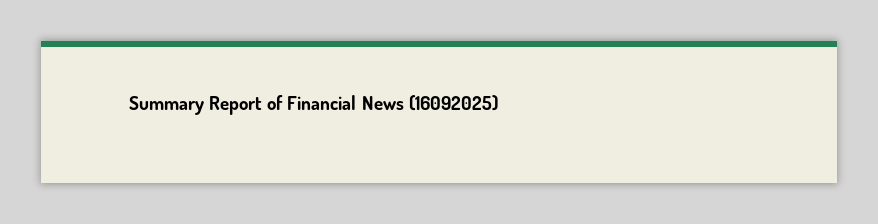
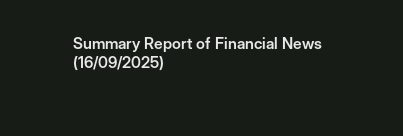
- Summary Report of Financial News (16092025)
+ Summary Report of Financial News (16/09/2025)

